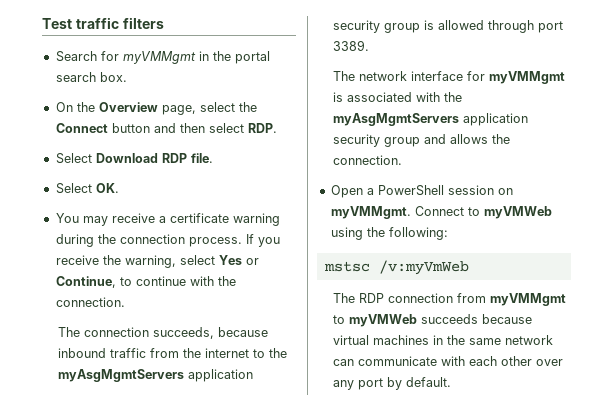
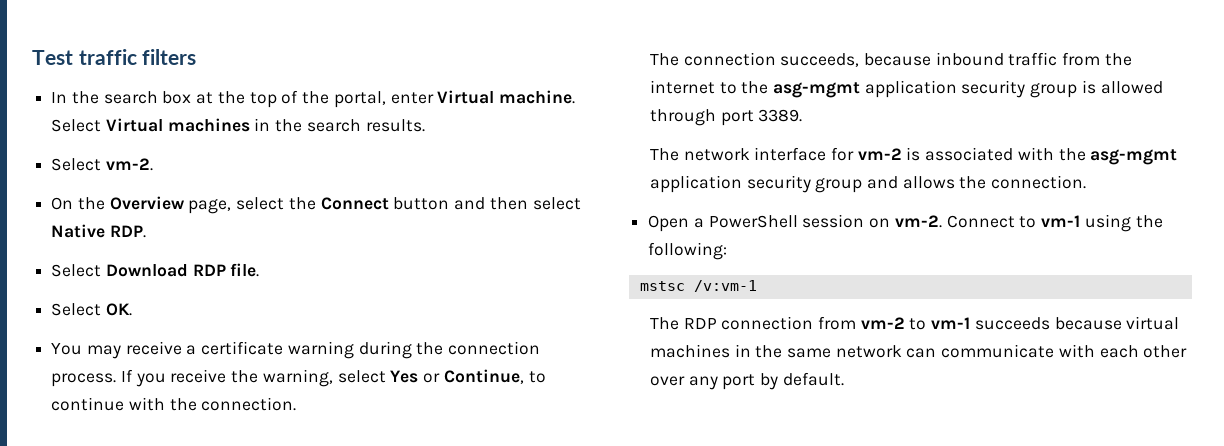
- Search for myVMMgmt in the portal search box.
+ In the search box at the top of the portal, enter Virtual machine. Select Virtual machines in the search results.
+ Select vm-2.
- On the Overview page, select the Connect button and then select RDP.
+ On the Overview page, select the Connect button and then select Native RDP.
- The connection succeeds, because inbound traffic from the internet to the myAsgMgmtServers application security group is allowed through port 3389.
+ The connection succeeds, because inbound traffic from the internet to the asg-mgmt application security group is allowed through port 3389.
- The network interface for myVMMgmt is associated with the myAsgMgmtServers application security group and allows the connection.
+ The network interface for vm-2 is associated with the asg-mgmt application security group and allows the connection.
- Open a PowerShell session on myVMMgmt.
+ Open a PowerShell session on vm-2.
- Connect to myVMWeb using the following:
+ Connect to vm-1 using the following:
- mstsc /v:myVmWeb
+ mstsc /v:vm-1
- The RDP connection from myVMMgmt to myVMWeb succeeds because virtual machines in the same network can communicate with each other over any port by default.
+ The RDP connection from vm-2 to vm-1 succeeds because virtual machines in the same network can communicate with each other over any port by default.

